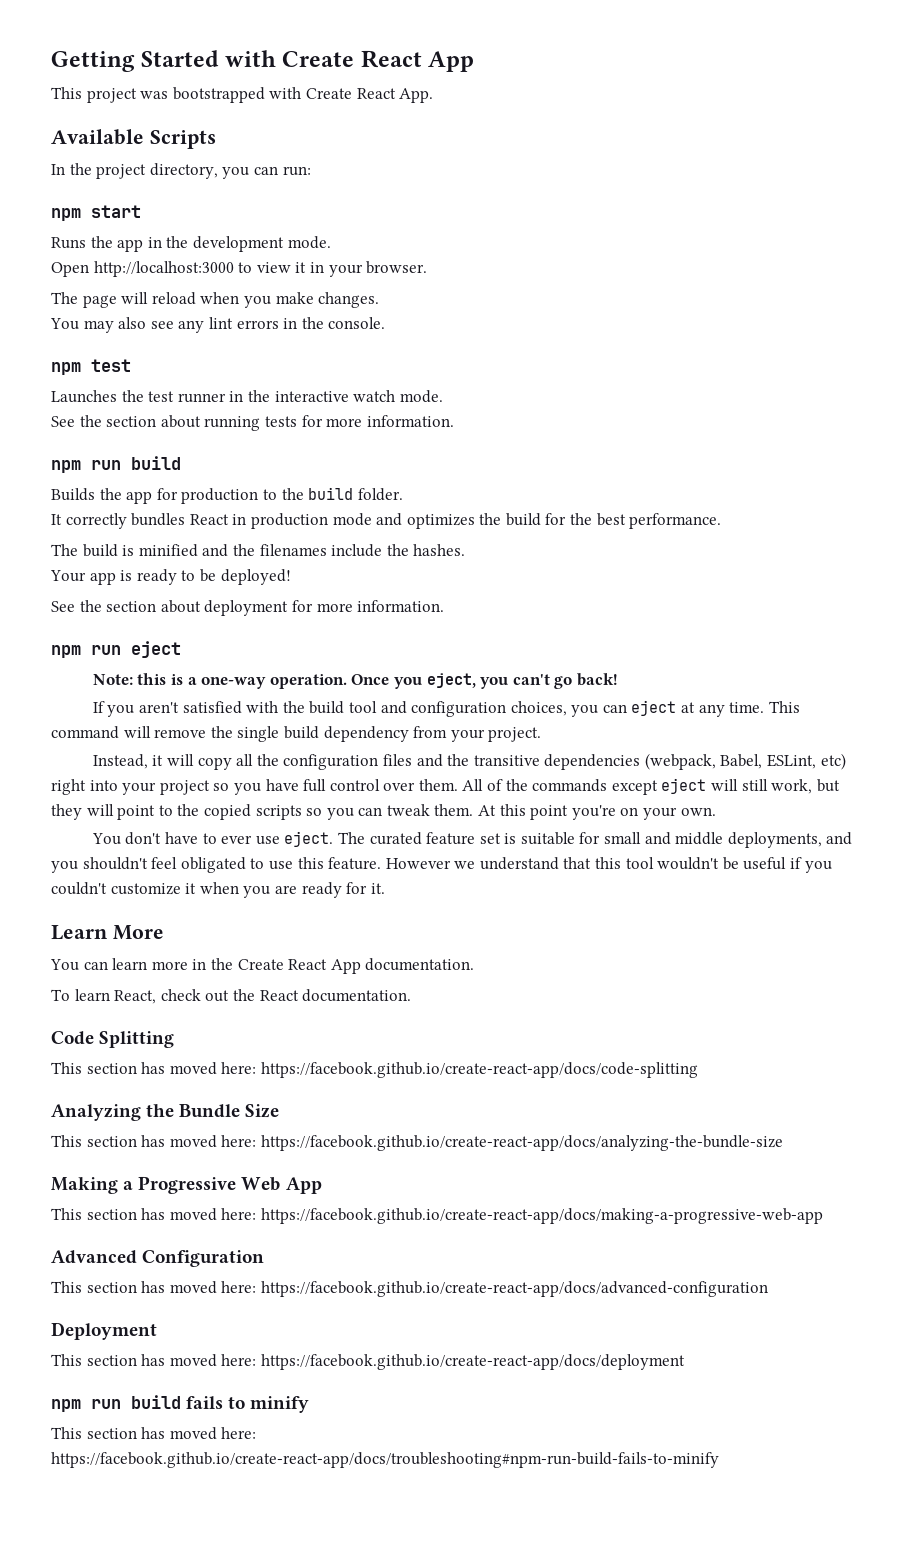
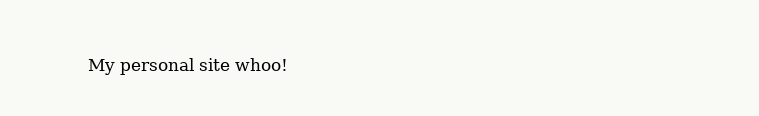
- Getting Started with Create React App
- This project was bootstrapped with Create React App.
- Available Scripts
- In the project directory, you can run:
- npm start
- Runs the app in the development mode.
- Open http://localhost:3000 to view it in your browser.
- The page will reload when you make changes.
- You may also see any lint errors in the console.
- npm test
- Launches the test runner in the interactive watch mode.
- See the section about running tests for more information.
- npm run build
- Builds the app for production to the build folder.
- It correctly bundles React in production mode and optimizes the build for the best performance.
- The build is minified and the filenames include the hashes.
- Your app is ready to be deployed!
- See the section about deployment for more information.
- npm run eject
- Note: this is a one-way operation. Once you eject, you can't go back!
- If you aren't satisfied with the build tool and configuration choices, you can eject at any time. This command will remove the single build dependency from your project.
- Instead, it will copy all the configuration files and the transitive dependencies (webpack, Babel, ESLint, etc) right into your project so you have full control over them. All of the commands except eject will still work, but they will point to the copied scripts so you can tweak them. At this point you're on your own.
- You don't have to ever use eject. The curated feature set is suitable for small and middle deployments, and you shouldn't feel obligated to use this feature. However we understand that this tool wouldn't be useful if you couldn't customize it when you are ready for it.
- Learn More
- You can learn more in the Create React App documentation.
- To learn React, check out the React documentation.
- Code Splitting
- This section has moved here: https://facebook.github.io/create-react-app/docs/code-splitting
- Analyzing the Bundle Size
- This section has moved here: https://facebook.github.io/create-react-app/docs/analyzing-the-bundle-size
- Making a Progressive Web App
- This section has moved here: https://facebook.github.io/create-react-app/docs/making-a-progressive-web-app
- Advanced Configuration
- This section has moved here: https://facebook.github.io/create-react-app/docs/advanced-configuration
- Deployment
- This section has moved here: https://facebook.github.io/create-react-app/docs/deployment
- npm run build fails to minify
- This section has moved here: https://facebook.github.io/create-react-app/docs/troubleshooting#npm-run-build-fails-to-minify
+ My personal site whoo!

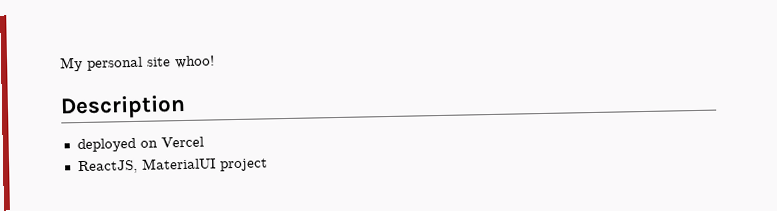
+ Description
+ deployed on Vercel
+ ReactJS, MaterialUI project

